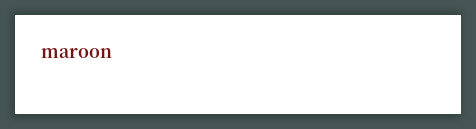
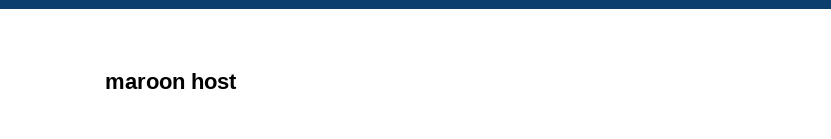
- maroon
+ maroon host

